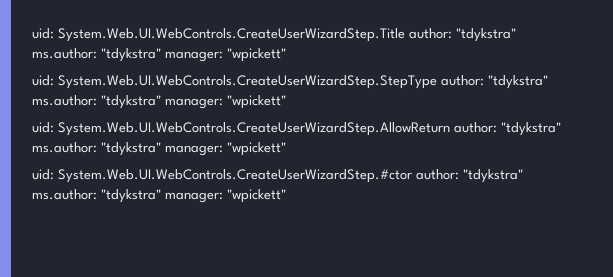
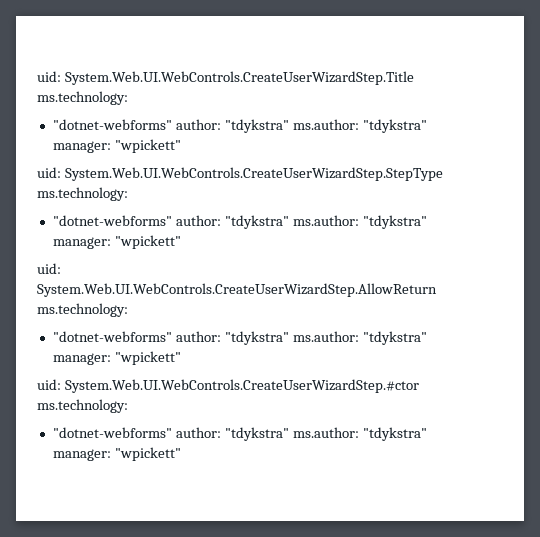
- uid: System.Web.UI.WebControls.CreateUserWizardStep.Title author: "tdykstra" ms.author: "tdykstra" manager: "wpickett"
+ uid: System.Web.UI.WebControls.CreateUserWizardStep.Title ms.technology:
+ "dotnet-webforms" author: "tdykstra" ms.author: "tdykstra" manager: "wpickett"
- uid: System.Web.UI.WebControls.CreateUserWizardStep.StepType author: "tdykstra" ms.author: "tdykstra" manager: "wpickett"
+ uid: System.Web.UI.WebControls.CreateUserWizardStep.StepType ms.technology:
+ "dotnet-webforms" author: "tdykstra" ms.author: "tdykstra" manager: "wpickett"
- uid: System.Web.UI.WebControls.CreateUserWizardStep.AllowReturn author: "tdykstra" ms.author: "tdykstra" manager: "wpickett"
+ uid: System.Web.UI.WebControls.CreateUserWizardStep.AllowReturn ms.technology:
+ "dotnet-webforms" author: "tdykstra" ms.author: "tdykstra" manager: "wpickett"
- uid: System.Web.UI.WebControls.CreateUserWizardStep.#ctor author: "tdykstra" ms.author: "tdykstra" manager: "wpickett"
+ uid: System.Web.UI.WebControls.CreateUserWizardStep.#ctor ms.technology:
+ "dotnet-webforms" author: "tdykstra" ms.author: "tdykstra" manager: "wpickett"

